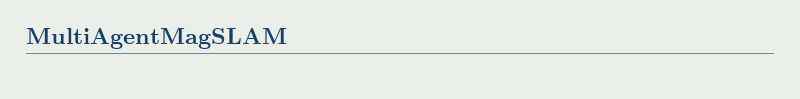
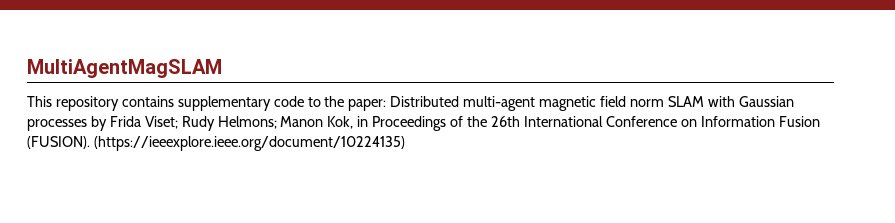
+ This repository contains supplementary code to the paper: Distributed multi-agent magnetic field norm SLAM with Gaussian processes by Frida Viset; Rudy Helmons; Manon Kok, in Proceedings of the 26th International Conference on Information Fusion (FUSION). (https://ieeexplore.ieee.org/document/10224135)

